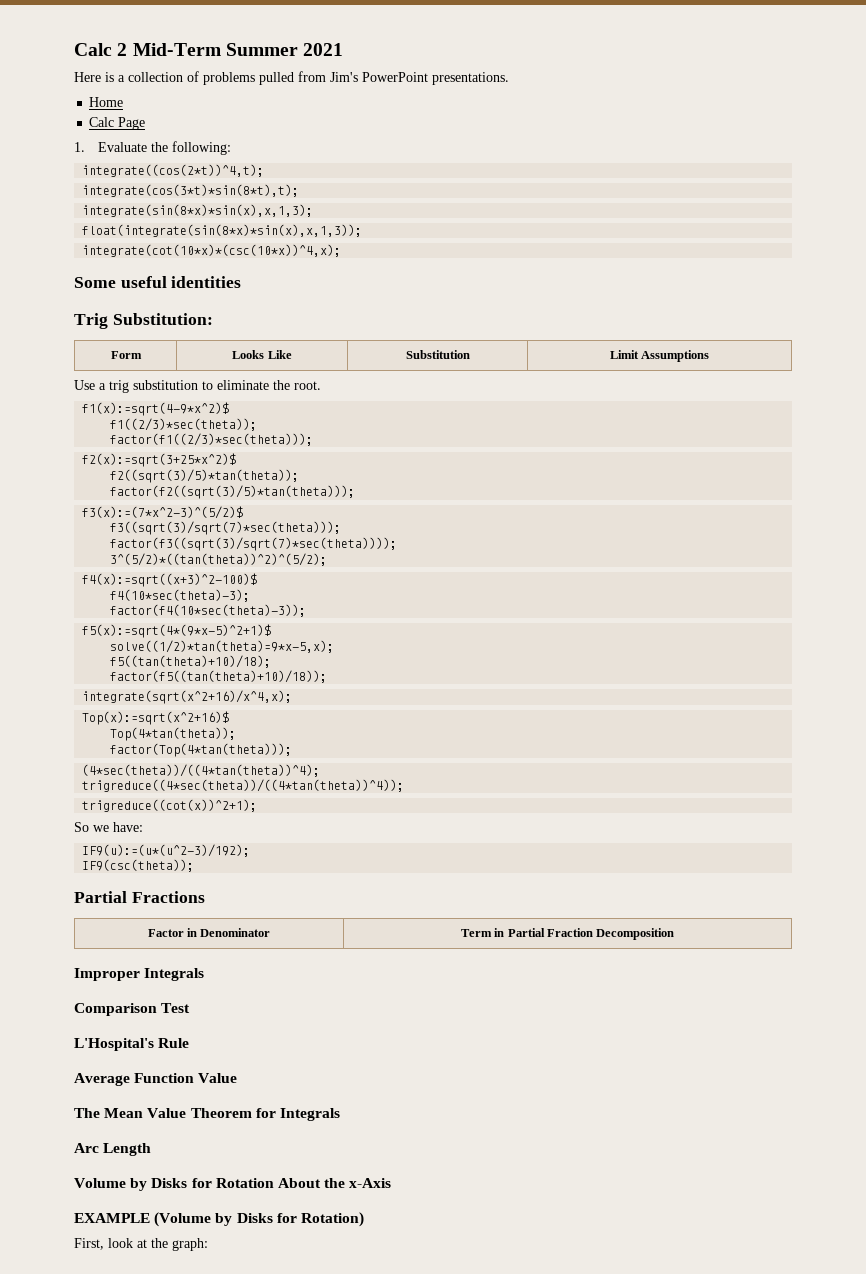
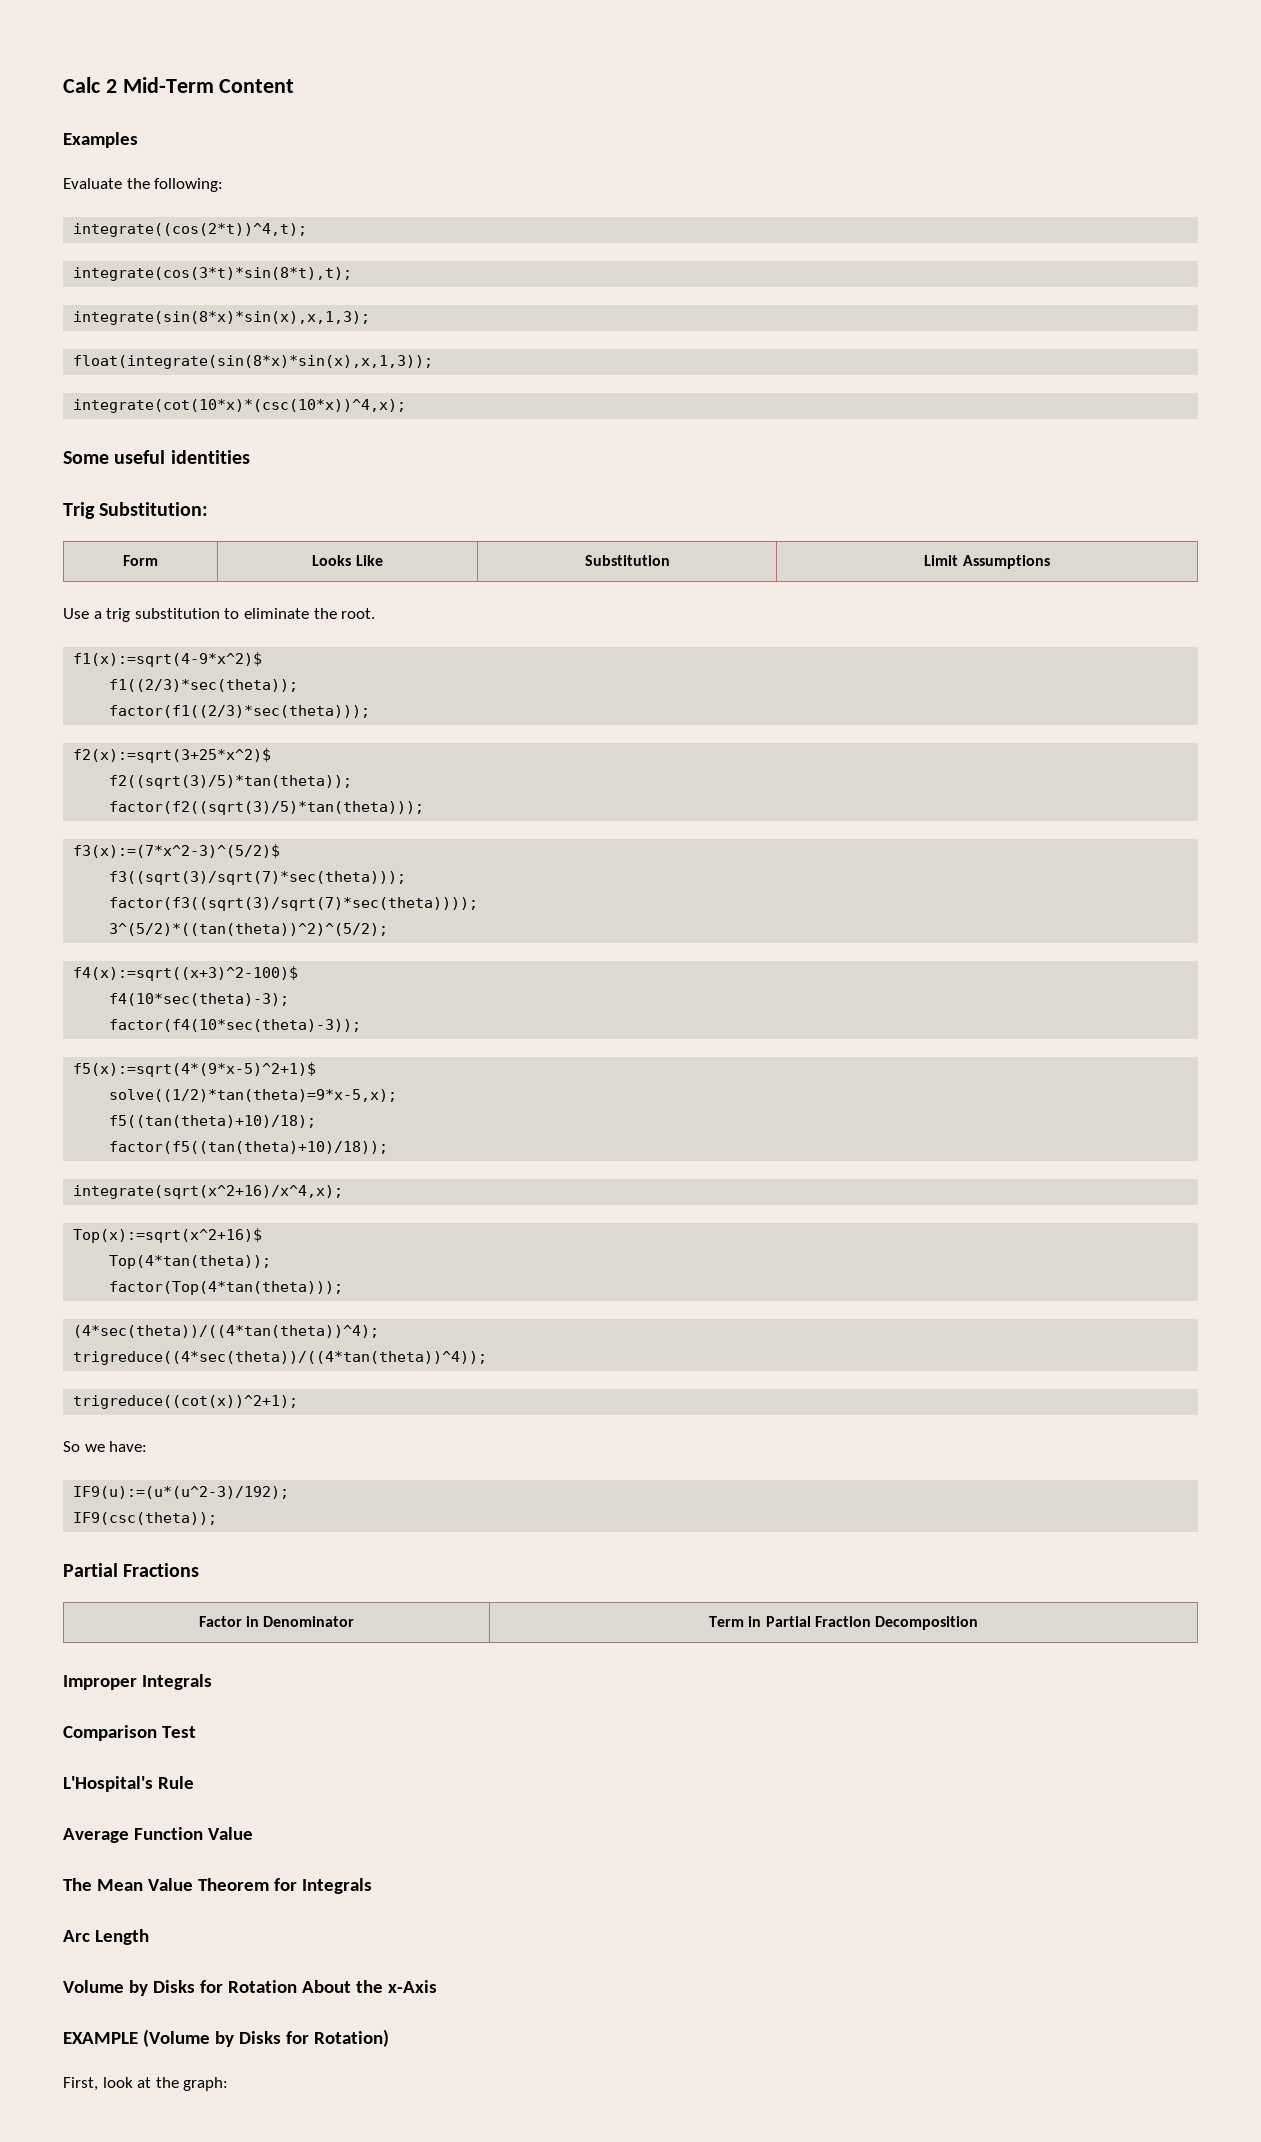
- Calc 2 Mid-Term Summer 2021
- Here is a collection of problems pulled from Jim's PowerPoint presentations.
- Home
- Calc Page
- 1. Evaluate the following:
+ Calc 2 Mid-Term Content
+ Examples
+ Evaluate the following:

